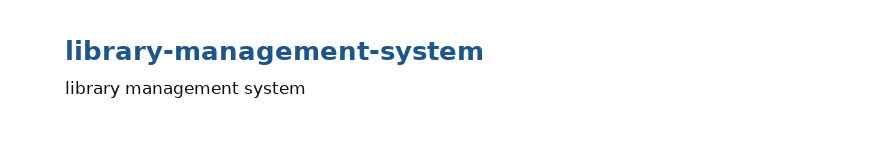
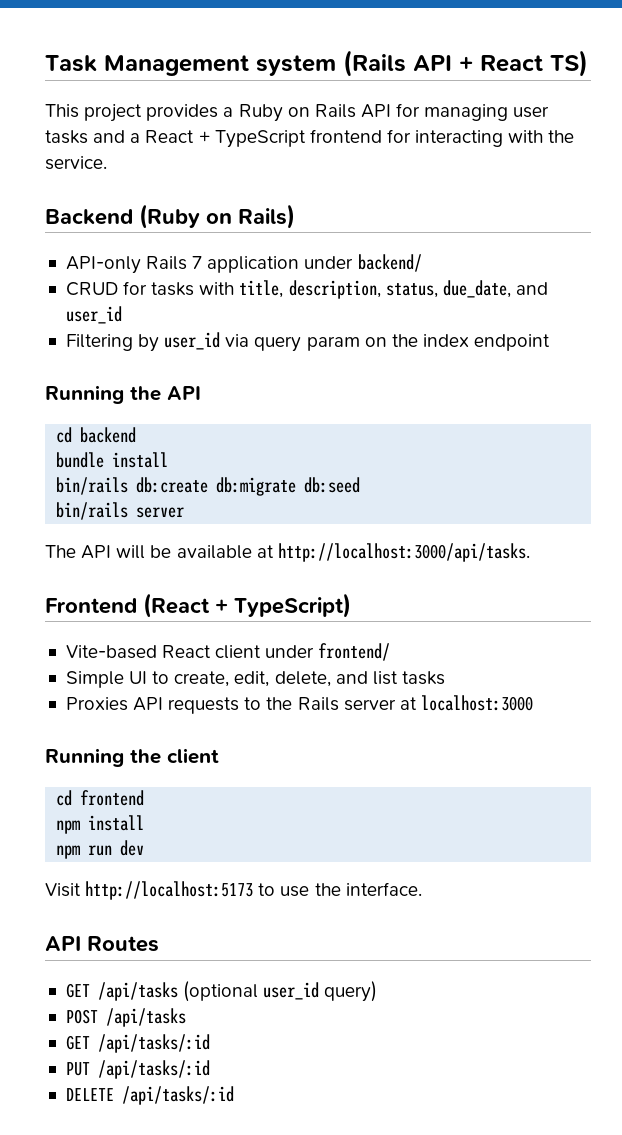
- library-management-system
- library management system
+ Task Management system (Rails API + React TS)
+ This project provides a Ruby on Rails API for managing user tasks and a React + TypeScript frontend for interacting with the service.
+ Backend (Ruby on Rails)
+ API-only Rails 7 application under backend/
+ CRUD for tasks with title, description, status, due_date, and user_id
+ Filtering by user_id via query param on the index endpoint
+ Running the API
+ cd backend
+ bundle install
+ bin/rails db:create db:migrate db:seed
+ bin/rails server
+ The API will be available at http://localhost:3000/api/tasks.
+ Frontend (React + TypeScript)
+ Vite-based React client under frontend/
+ Simple UI to create, edit, delete, and list tasks
+ Proxies API requests to the Rails server at localhost:3000
+ Running the client
+ cd frontend
+ npm install
+ npm run dev
+ Visit http://localhost:5173 to use the interface.
+ API Routes
+ GET /api/tasks (optional user_id query)
+ POST /api/tasks
+ GET /api/tasks/:id
+ PUT /api/tasks/:id
+ DELETE /api/tasks/:id

